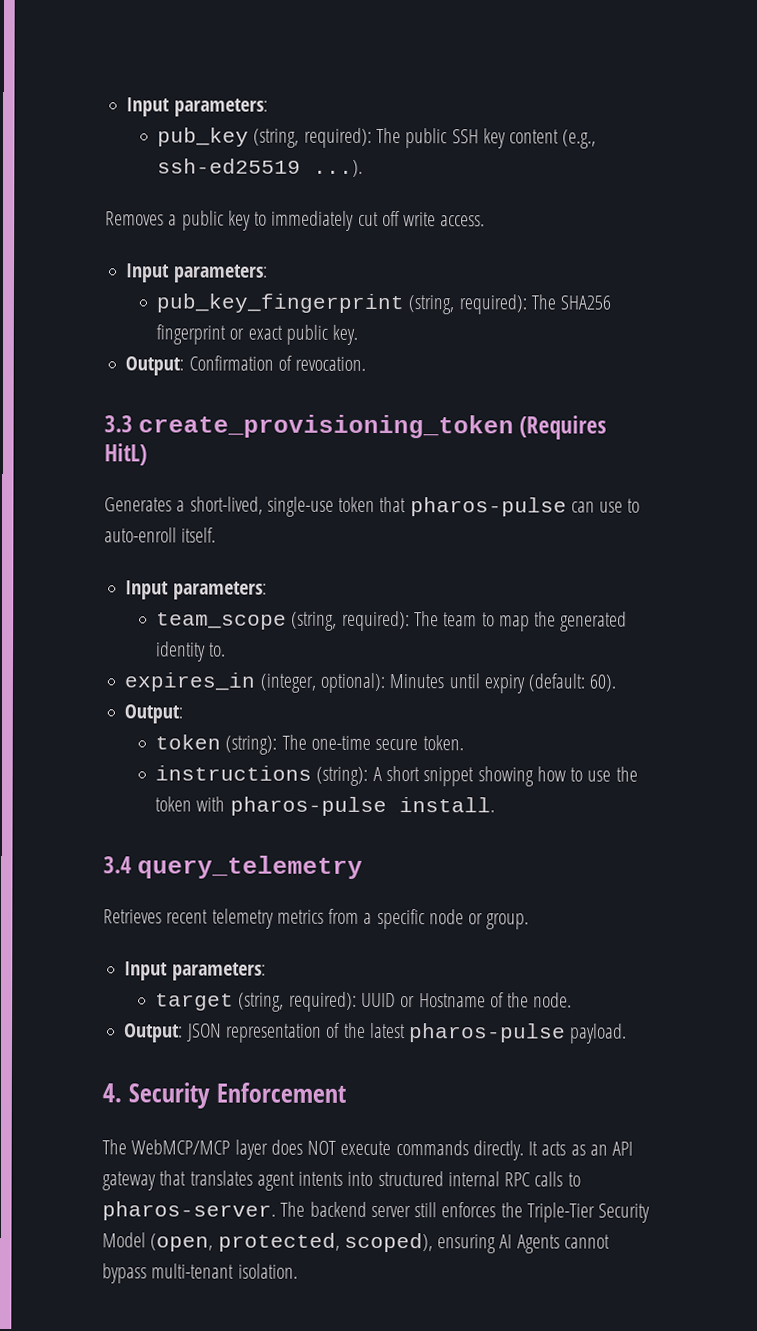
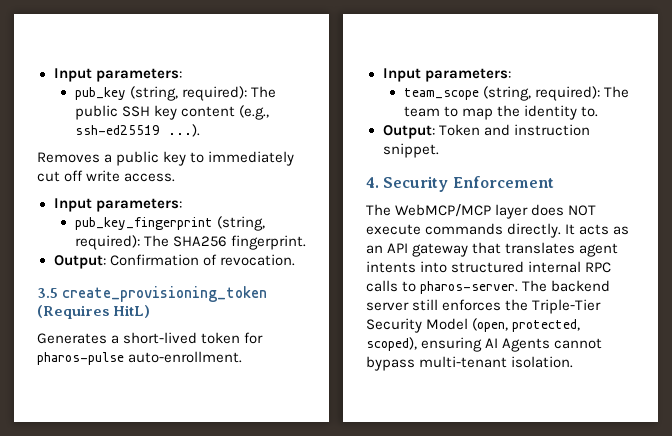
- pub_key_fingerprint (string, required): The SHA256 fingerprint or exact public key.
+ pub_key_fingerprint (string, required): The SHA256 fingerprint.
- 3.3 create_provisioning_token (Requires HitL)
+ 3.5 create_provisioning_token (Requires HitL)
- Generates a short-lived, single-use token that pharos-pulse can use to auto-enroll itself.
+ Generates a short-lived token for pharos-pulse auto-enrollment.
- team_scope (string, required): The team to map the generated identity to.
+ team_scope (string, required): The team to map the identity to.
- expires_in (integer, optional): Minutes until expiry (default: 60).
- Output:
- token (string): The one-time secure token.
- instructions (string): A short snippet showing how to use the token with pharos-pulse install.
- 3.4 query_telemetry
- Retrieves recent telemetry metrics from a specific node or group.
- Input parameters:
- target (string, required): UUID or Hostname of the node.
- Output: JSON representation of the latest pharos-pulse payload.
+ Output: Token and instruction snippet.

